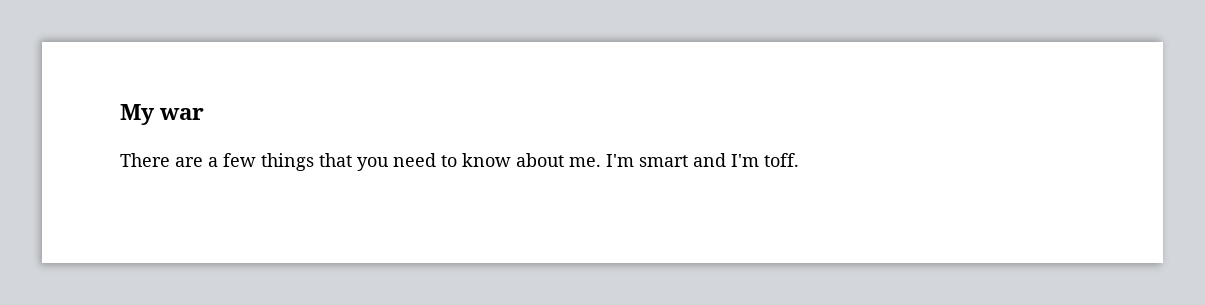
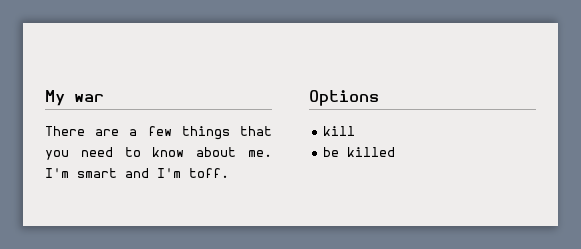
+ Options
+ kill
+ be killed

